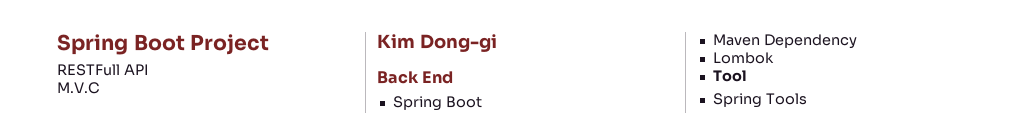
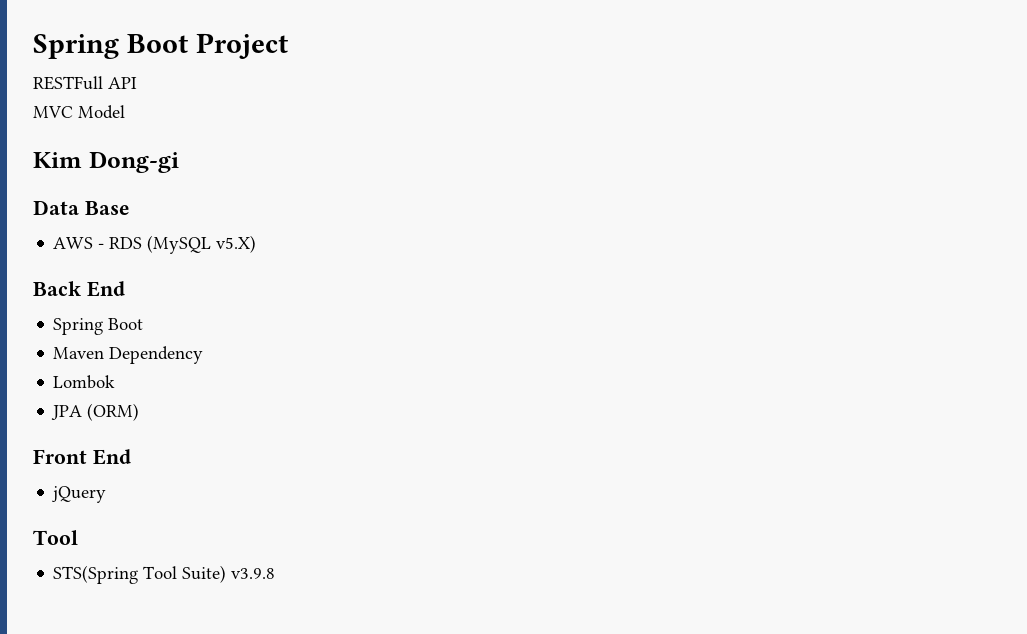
- M.V.C
+ MVC Model
+ Data Base
+ AWS - RDS (MySQL v5.X)
+ JPA (ORM)
+ Front End
+ jQuery
  Tool
- Spring Tools
+ STS(Spring Tool Suite) v3.9.8

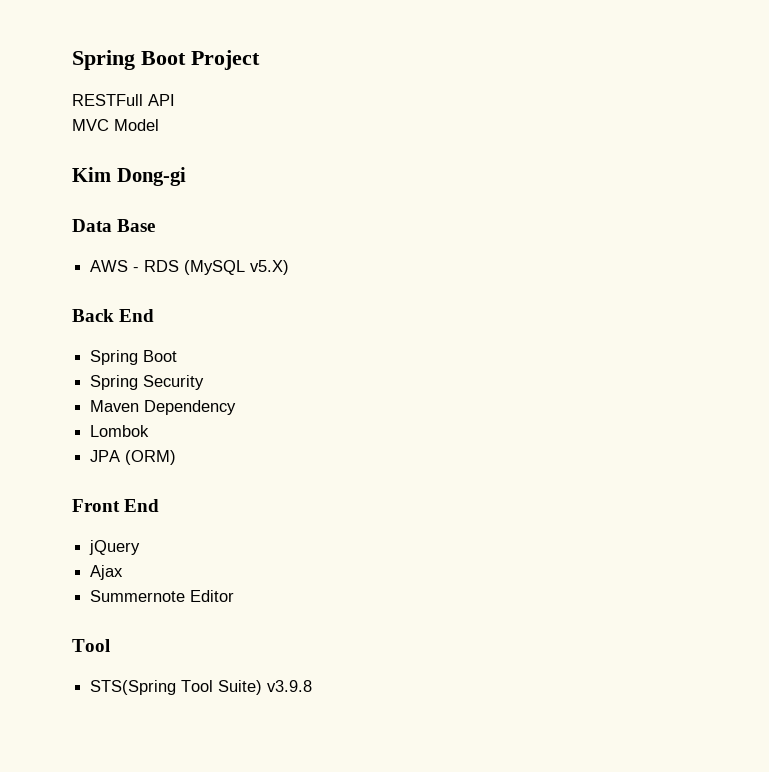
+ Spring Security
+ Ajax
+ Summernote Editor

